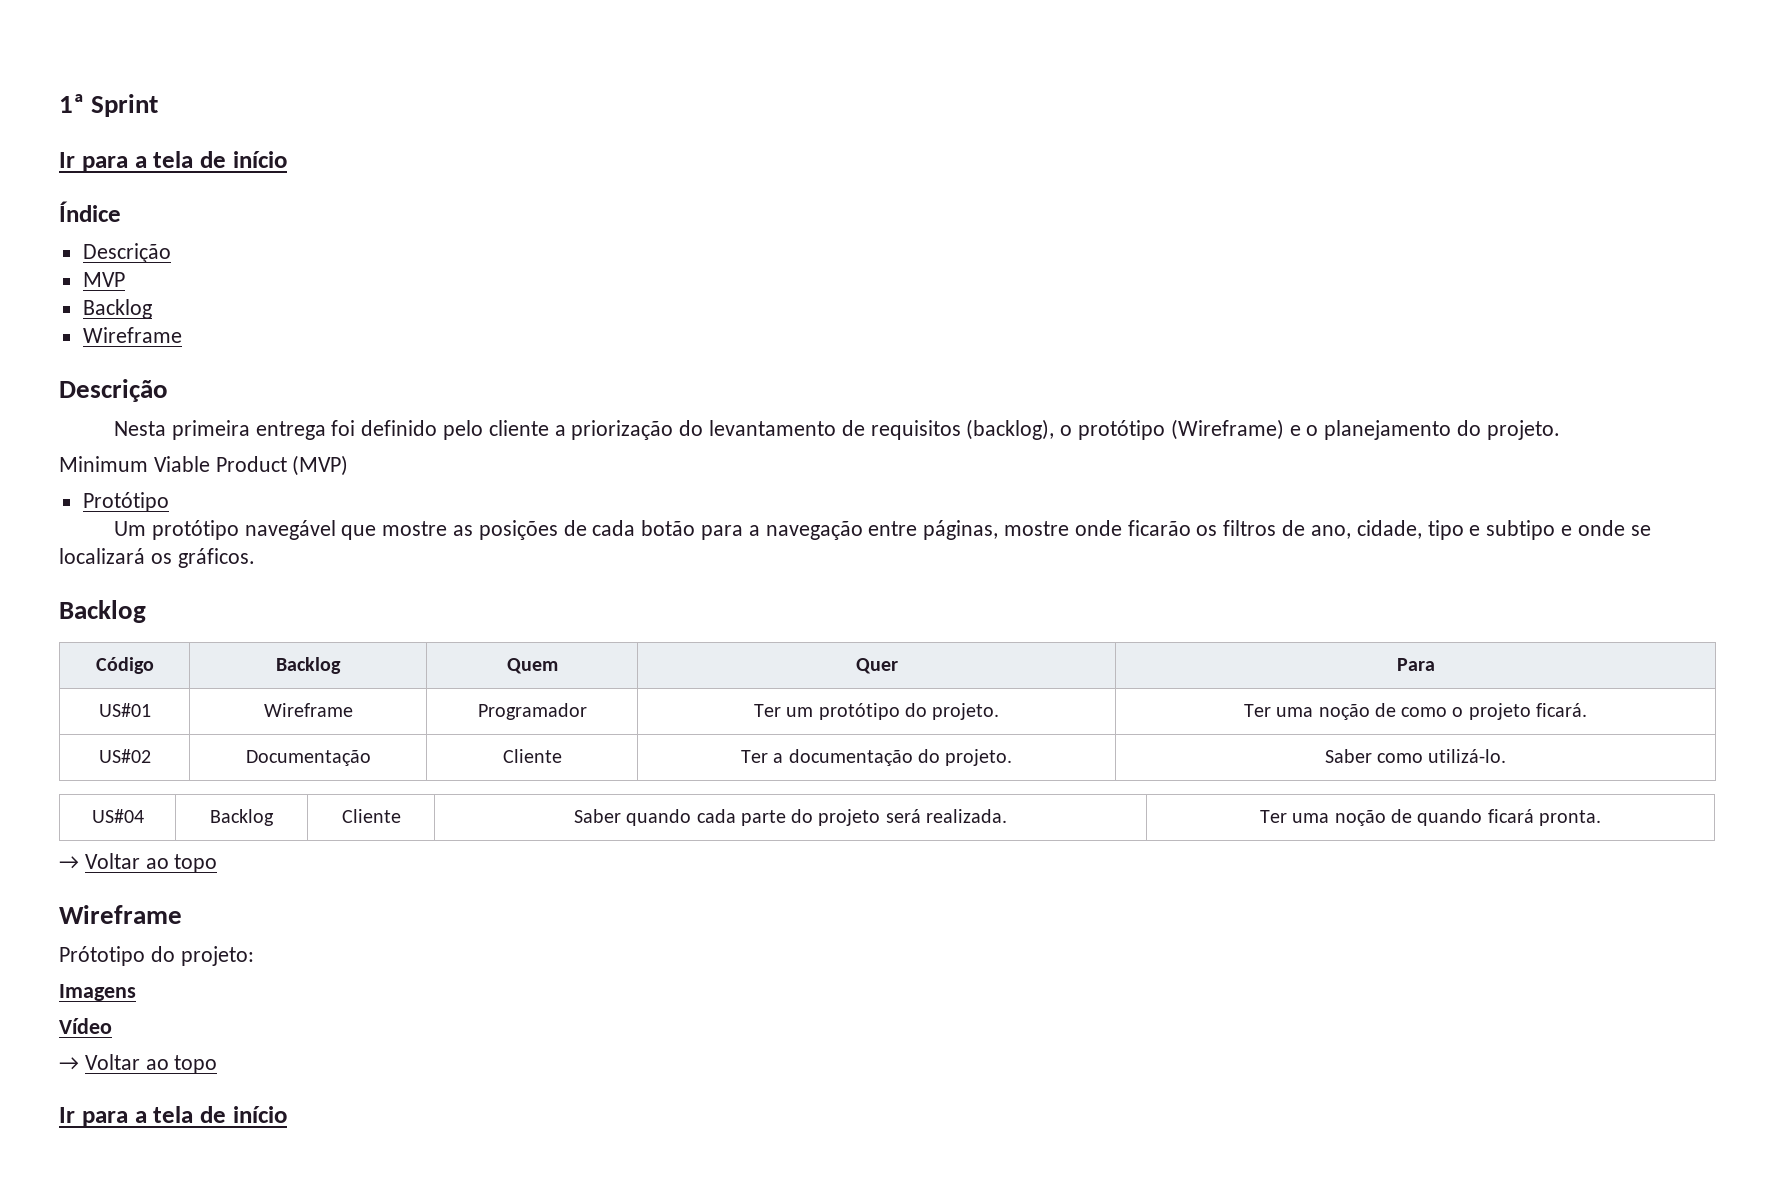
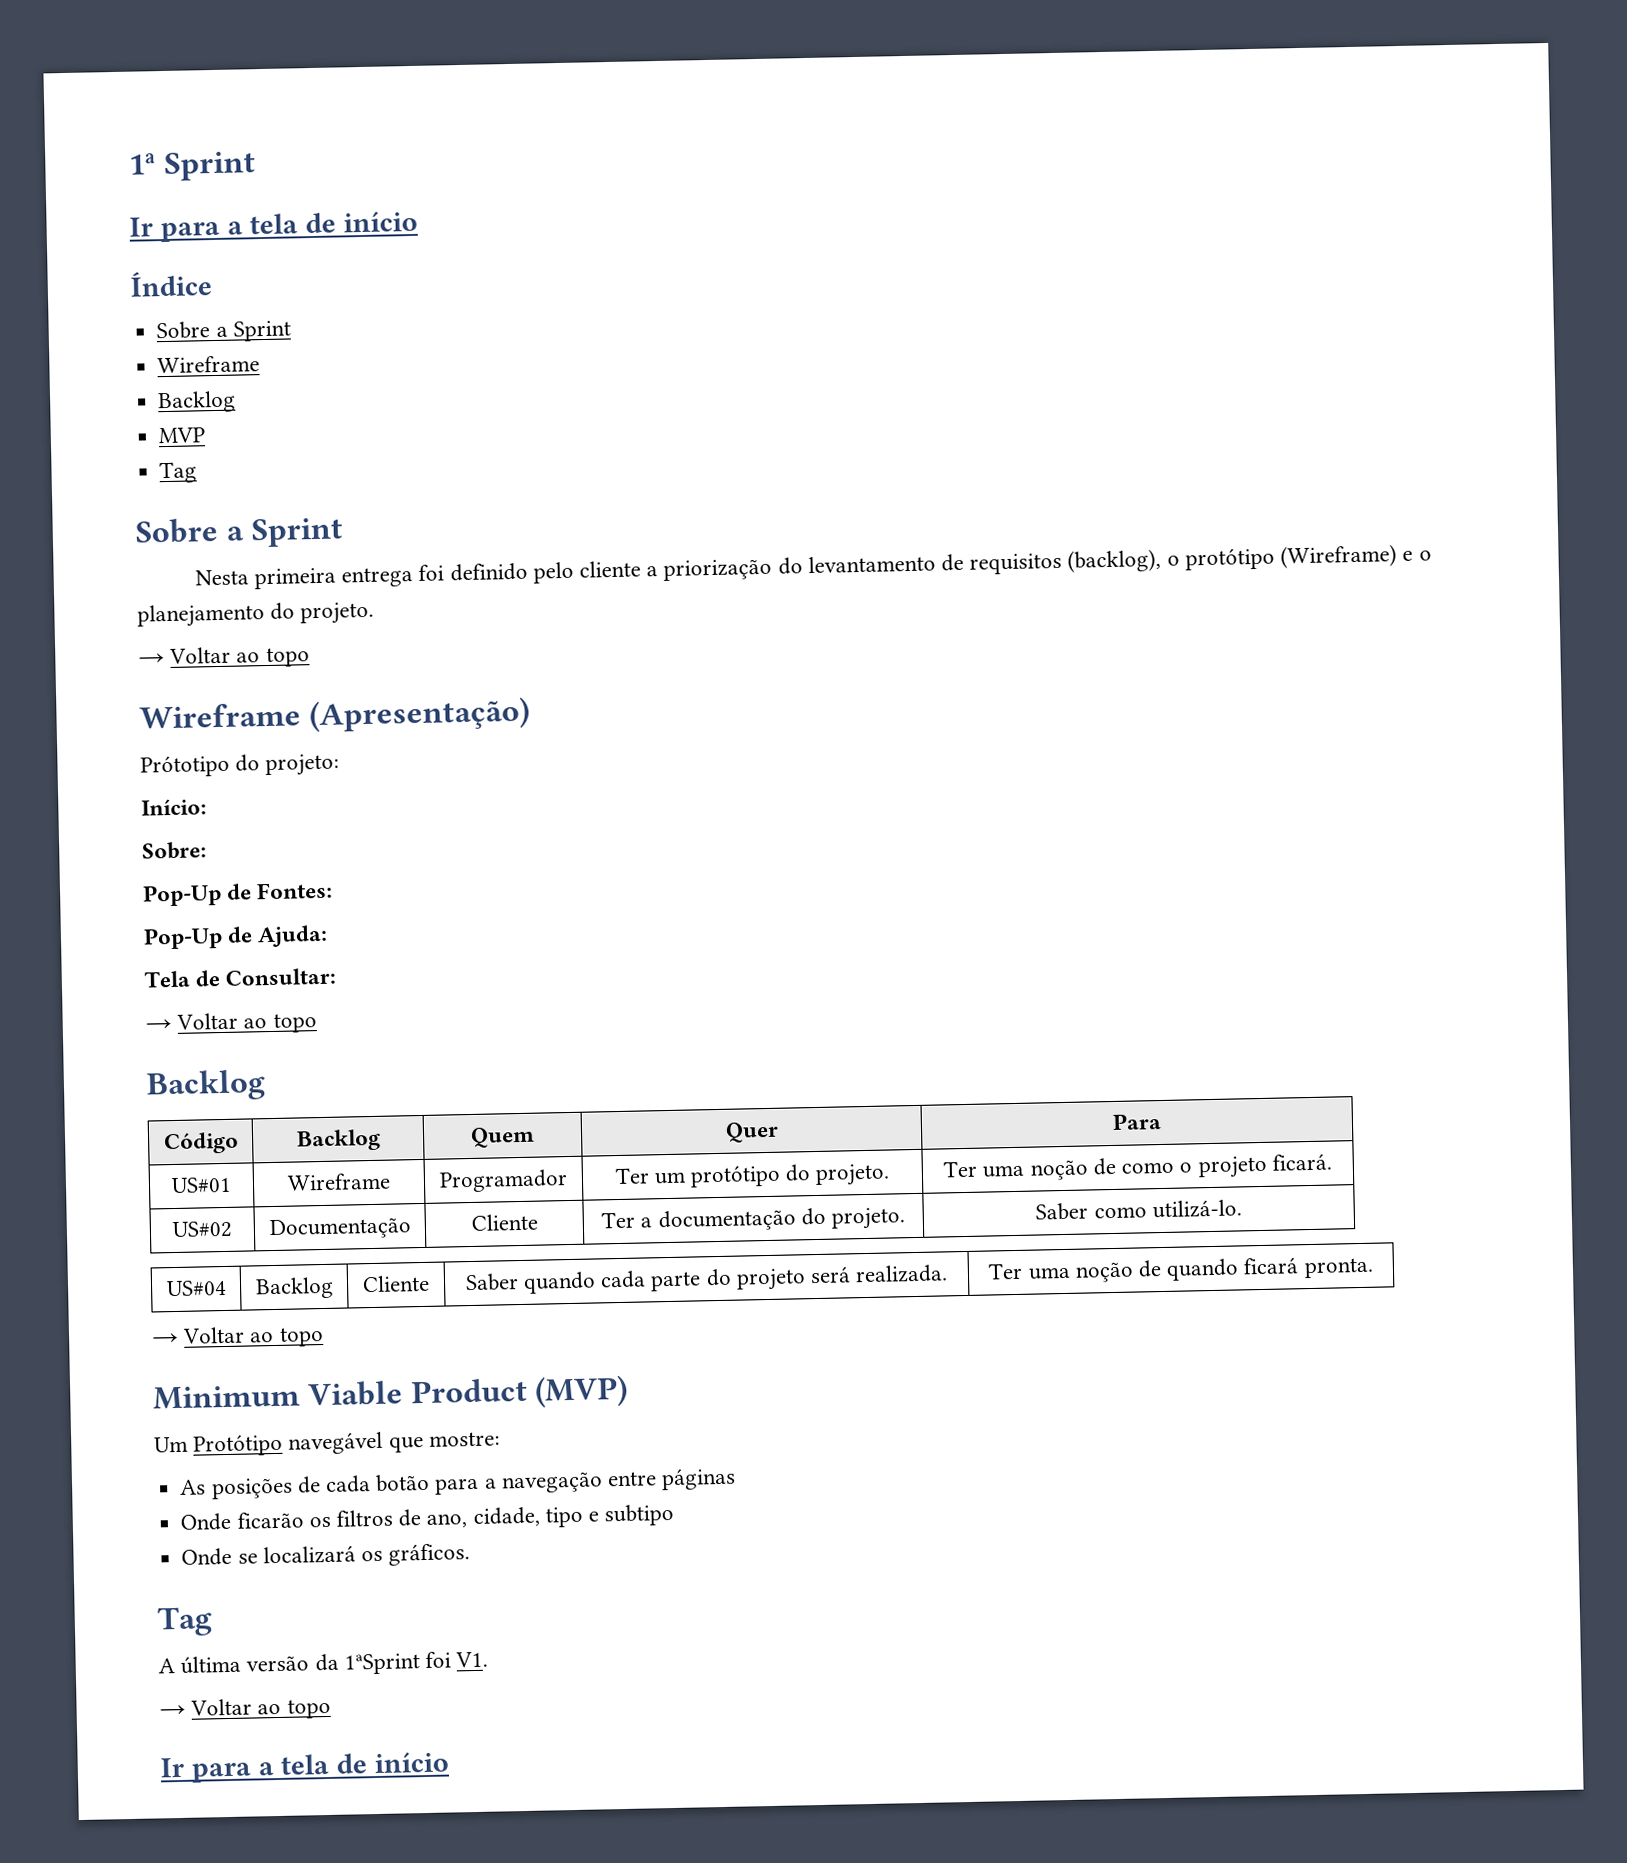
  Índice
- Descrição
+ Sobre a Sprint
+ Wireframe
+ Backlog
  MVP
- Backlog
- Wireframe
- Descrição
+ Tag
+ Sobre a Sprint
  Nesta primeira entrega foi definido pelo cliente a priorização do levantamento de requisitos (backlog), o protótipo (Wireframe) e o planejamento do projeto.
- Minimum Viable Product (MVP)
- Protótipo
- Um protótipo navegável que mostre as posições de cada botão para a navegação entre páginas, mostre onde ficarão os filtros de ano, cidade, tipo e subtipo e onde se localizará os gráficos.
+ → Voltar ao topo
+ Wireframe (Apresentação)
+ Prótotipo do projeto:
+ Início:
+ Sobre:
+ Pop-Up de Fontes:
+ Pop-Up de Ajuda:
+ Tela de Consultar:
+ → Voltar ao topo
  US#04 | Backlog | Cliente | Saber quando cada parte do projeto será realizada. | Ter uma noção de quando ficará pronta.
  → Voltar ao topo
- Wireframe
- Prótotipo do projeto:
- Imagens
- Vídeo
+ Minimum Viable Product (MVP)
+ Um Protótipo navegável que mostre:
+ As posições de cada botão para a navegação entre páginas
+ Onde ficarão os filtros de ano, cidade, tipo e subtipo
+ Onde se localizará os gráficos.
+ Tag
+ A última versão da 1ªSprint foi V1.

